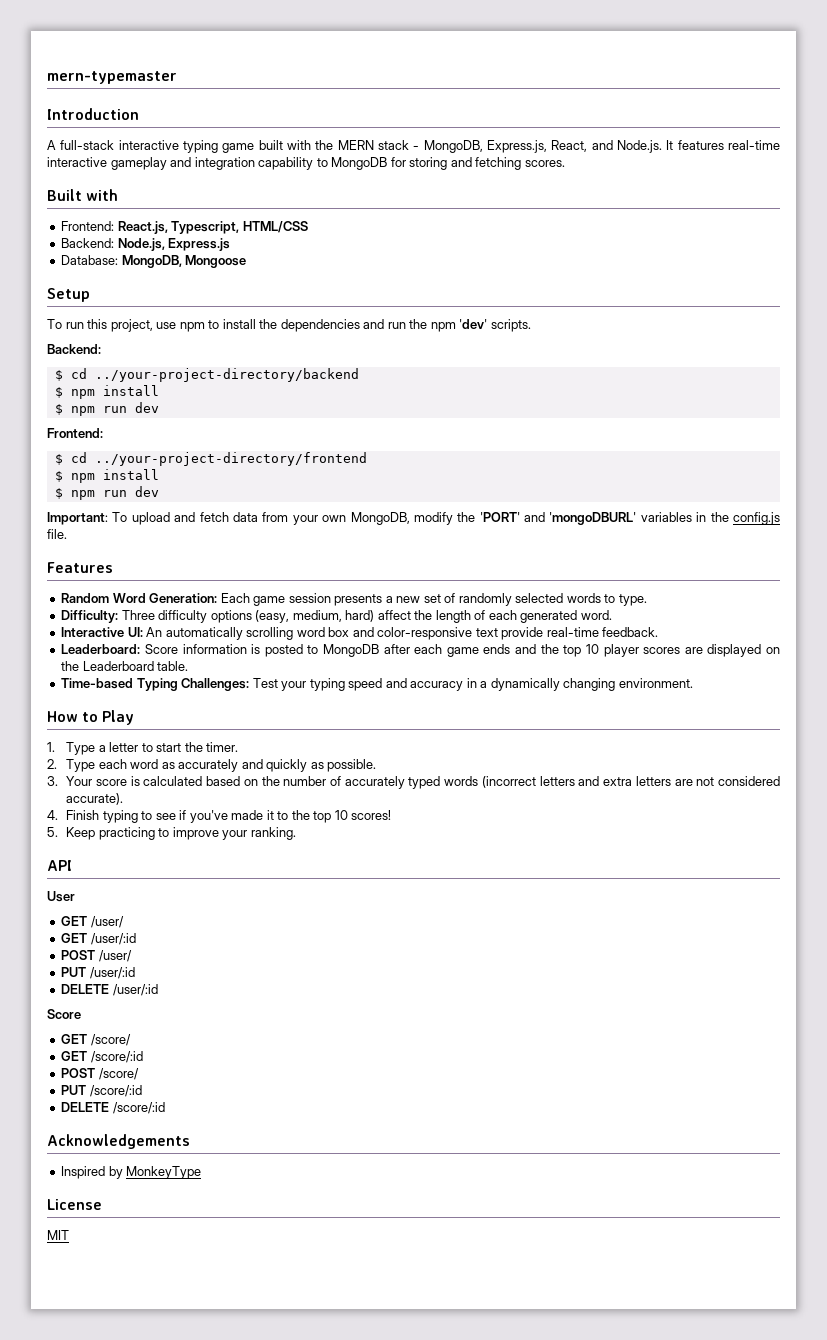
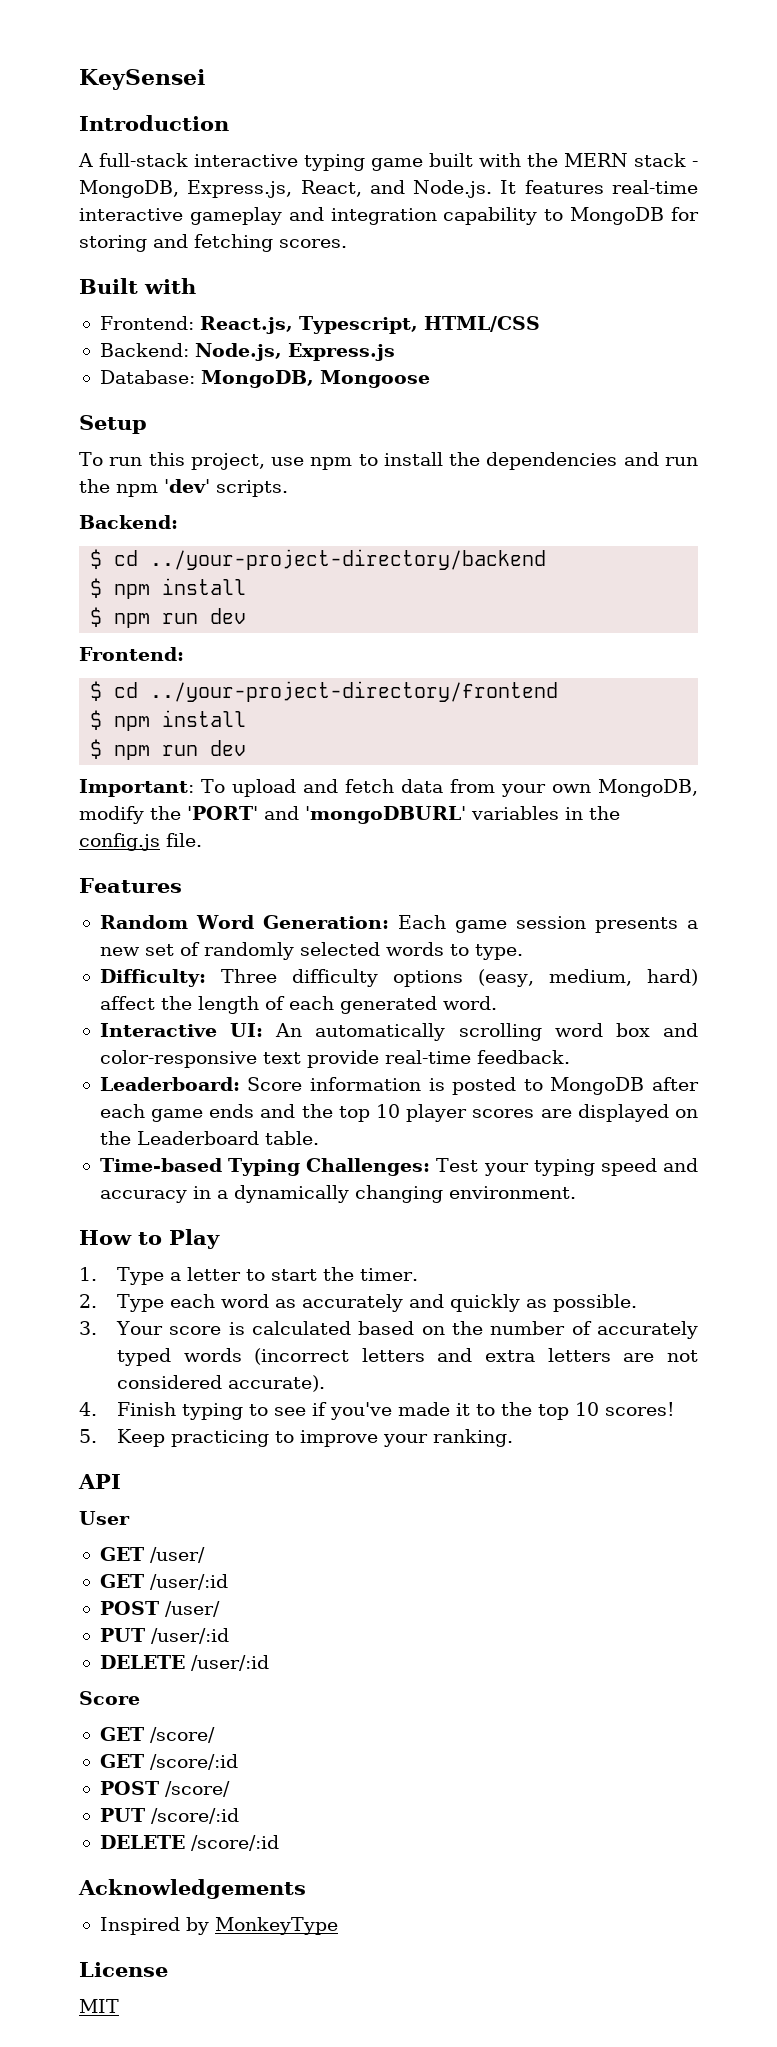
- mern-typemaster
+ KeySensei

